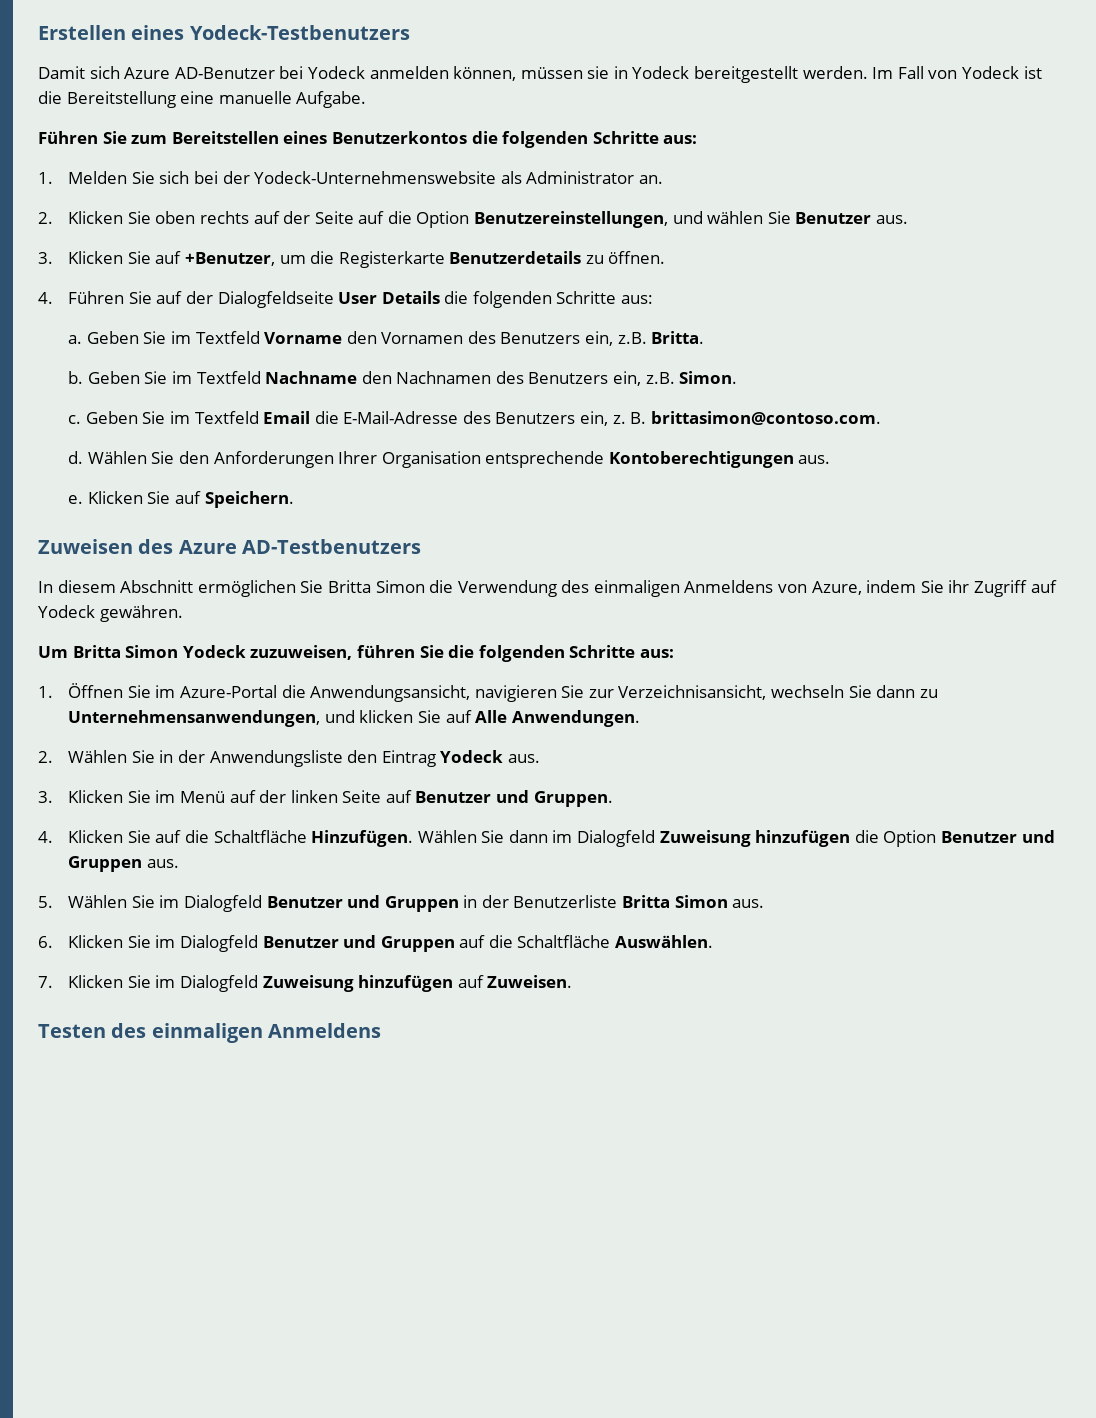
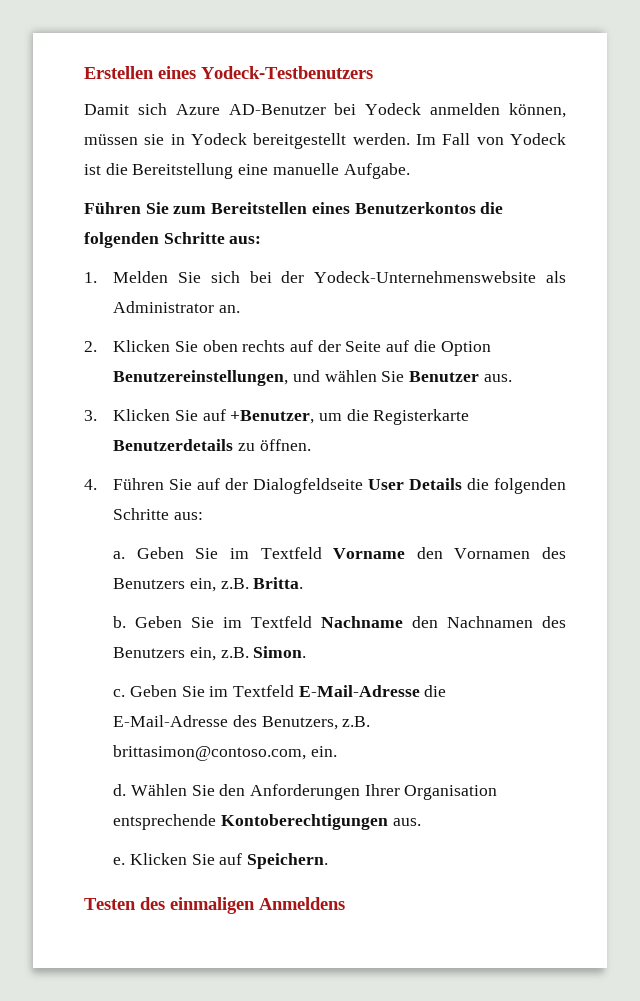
- Geben Sie im Textfeld Email die E-Mail-Adresse des Benutzers ein, z. B. brittasimon@contoso.com.
+ Geben Sie im Textfeld E-Mail-Adresse die E-Mail-Adresse des Benutzers, z.B. brittasimon@contoso.com, ein.
- Zuweisen des Azure AD-Testbenutzers
- In diesem Abschnitt ermöglichen Sie Britta Simon die Verwendung des einmaligen Anmeldens von Azure, indem Sie ihr Zugriff auf Yodeck gewähren.
- Um Britta Simon Yodeck zuzuweisen, führen Sie die folgenden Schritte aus:
- 1. Öffnen Sie im Azure-Portal die Anwendungsansicht, navigieren Sie zur Verzeichnisansicht, wechseln Sie dann zu Unternehmensanwendungen, und klicken Sie auf Alle Anwendungen.
- 2. Wählen Sie in der Anwendungsliste den Eintrag Yodeck aus.
- 3. Klicken Sie im Menü auf der linken Seite auf Benutzer und Gruppen.
- 4. Klicken Sie auf die Schaltfläche Hinzufügen. Wählen Sie dann im Dialogfeld Zuweisung hinzufügen die Option Benutzer und Gruppen aus.
- 5. Wählen Sie im Dialogfeld Benutzer und Gruppen in der Benutzerliste Britta Simon aus.
- 6. Klicken Sie im Dialogfeld Benutzer und Gruppen auf die Schaltfläche Auswählen.
- 7. Klicken Sie im Dialogfeld Zuweisung hinzufügen auf Zuweisen.

